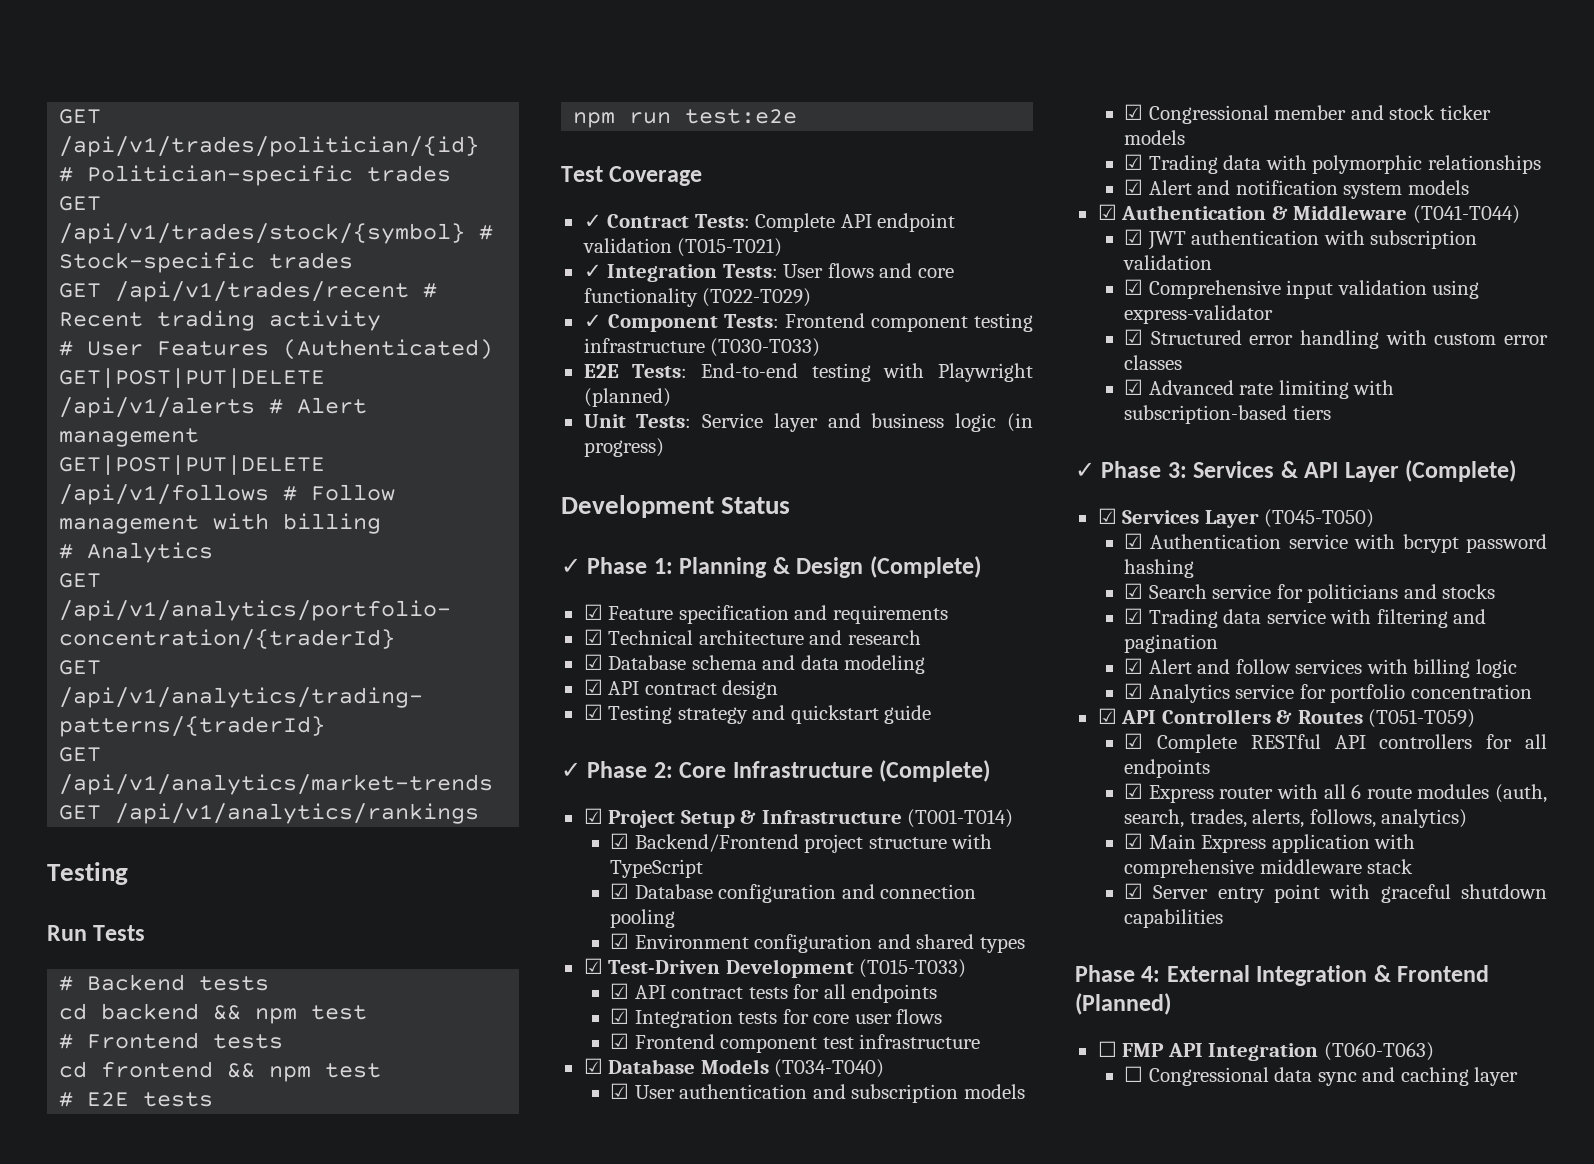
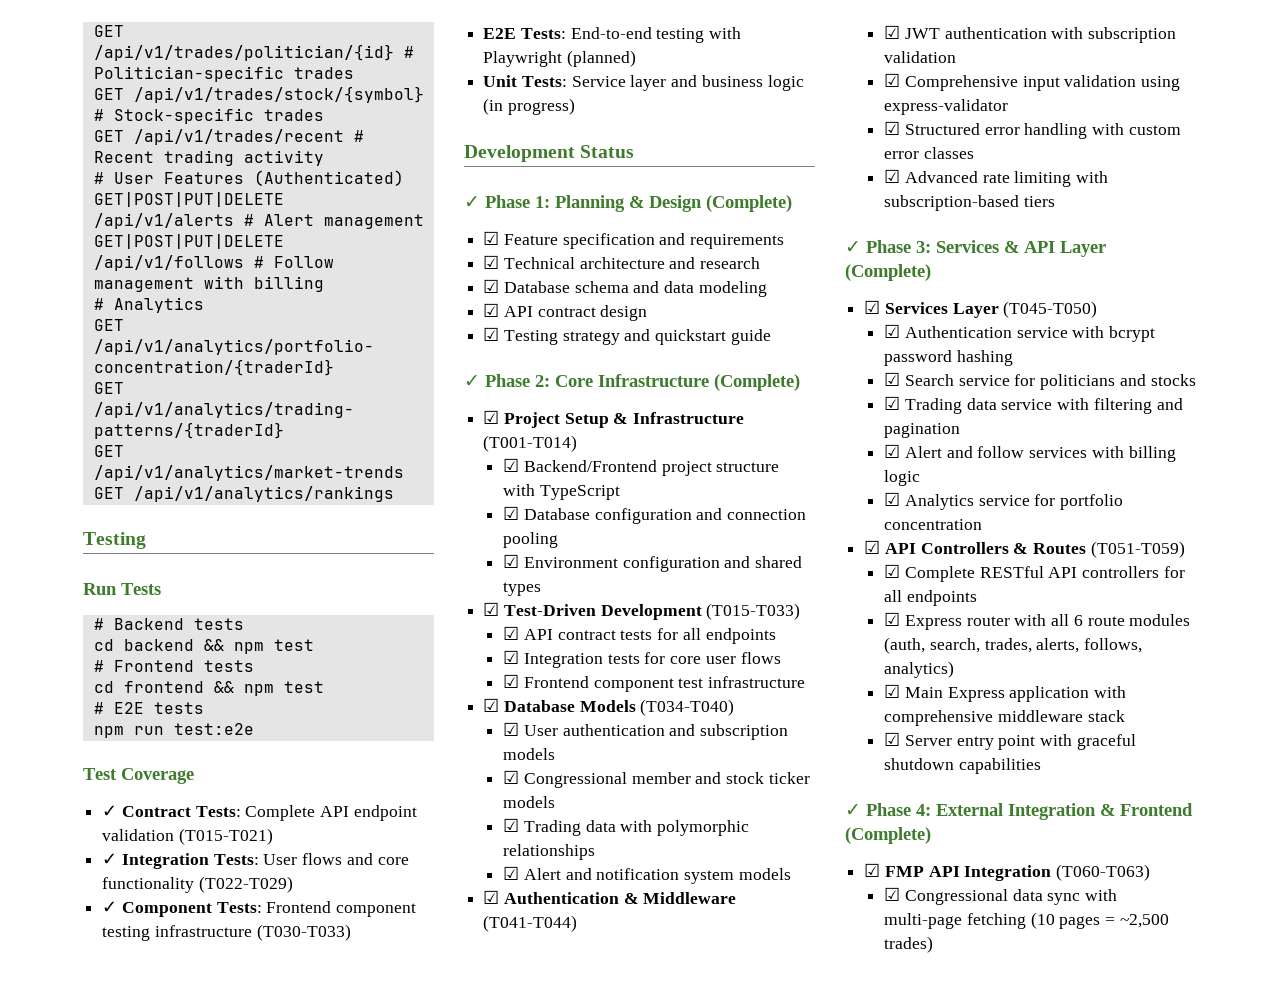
- Phase 4: External Integration & Frontend (Planned)
- ☐ FMP API Integration (T060-T063)
+ ✓ Phase 4: External Integration & Frontend (Complete)
+ ☑ FMP API Integration (T060-T063)
- ☐ Congressional data sync and caching layer
+ ☑ Congressional data sync with multi-page fetching (10 pages = ~2,500 trades)

